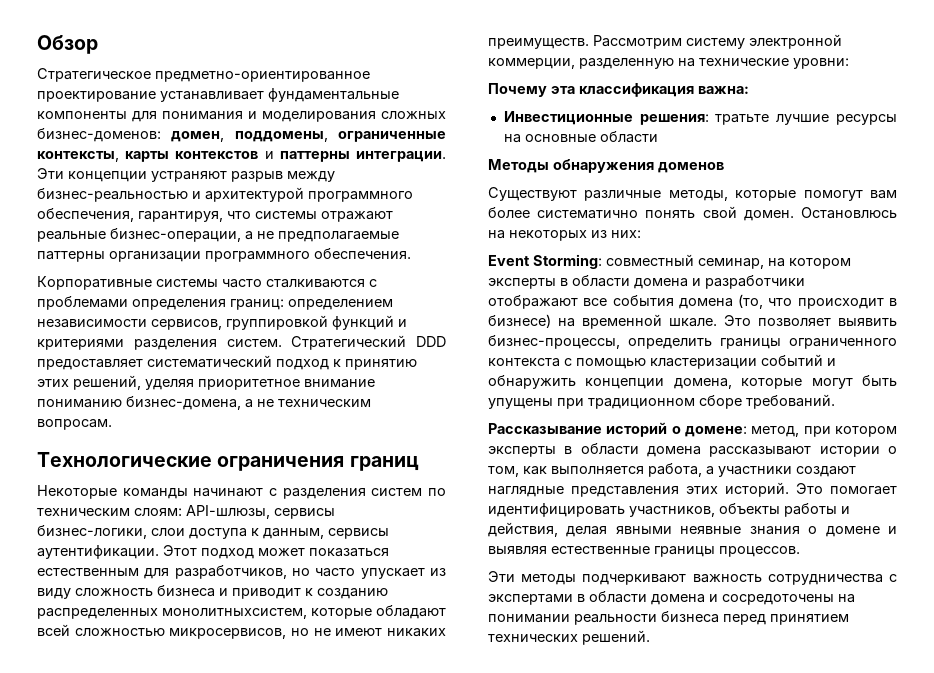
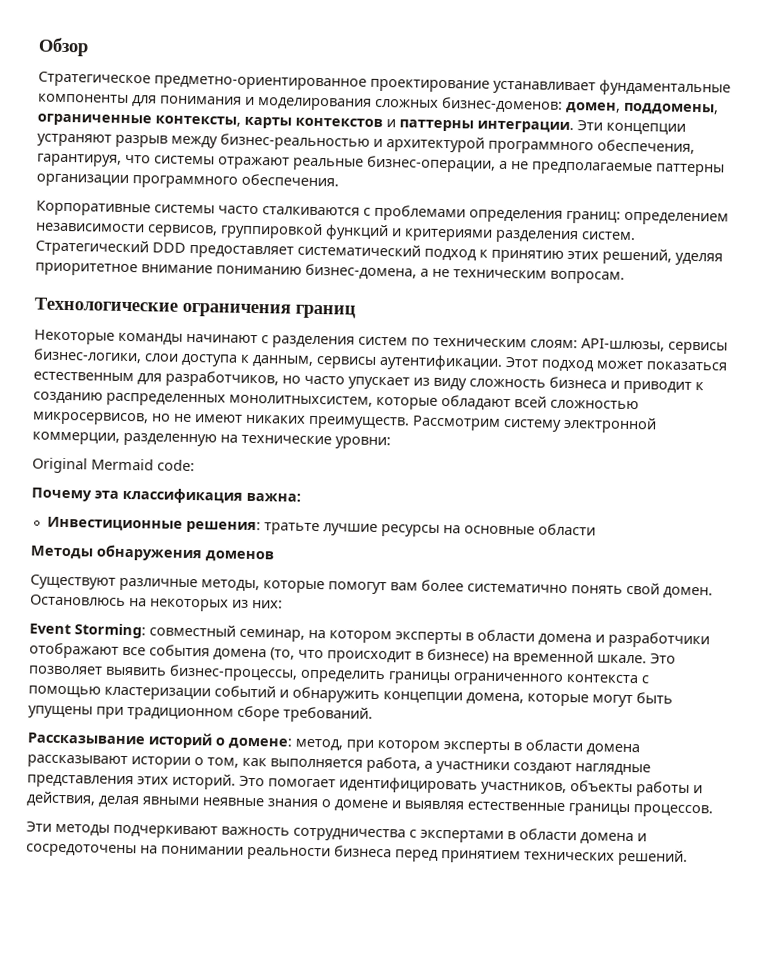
+ Original Mermaid code:

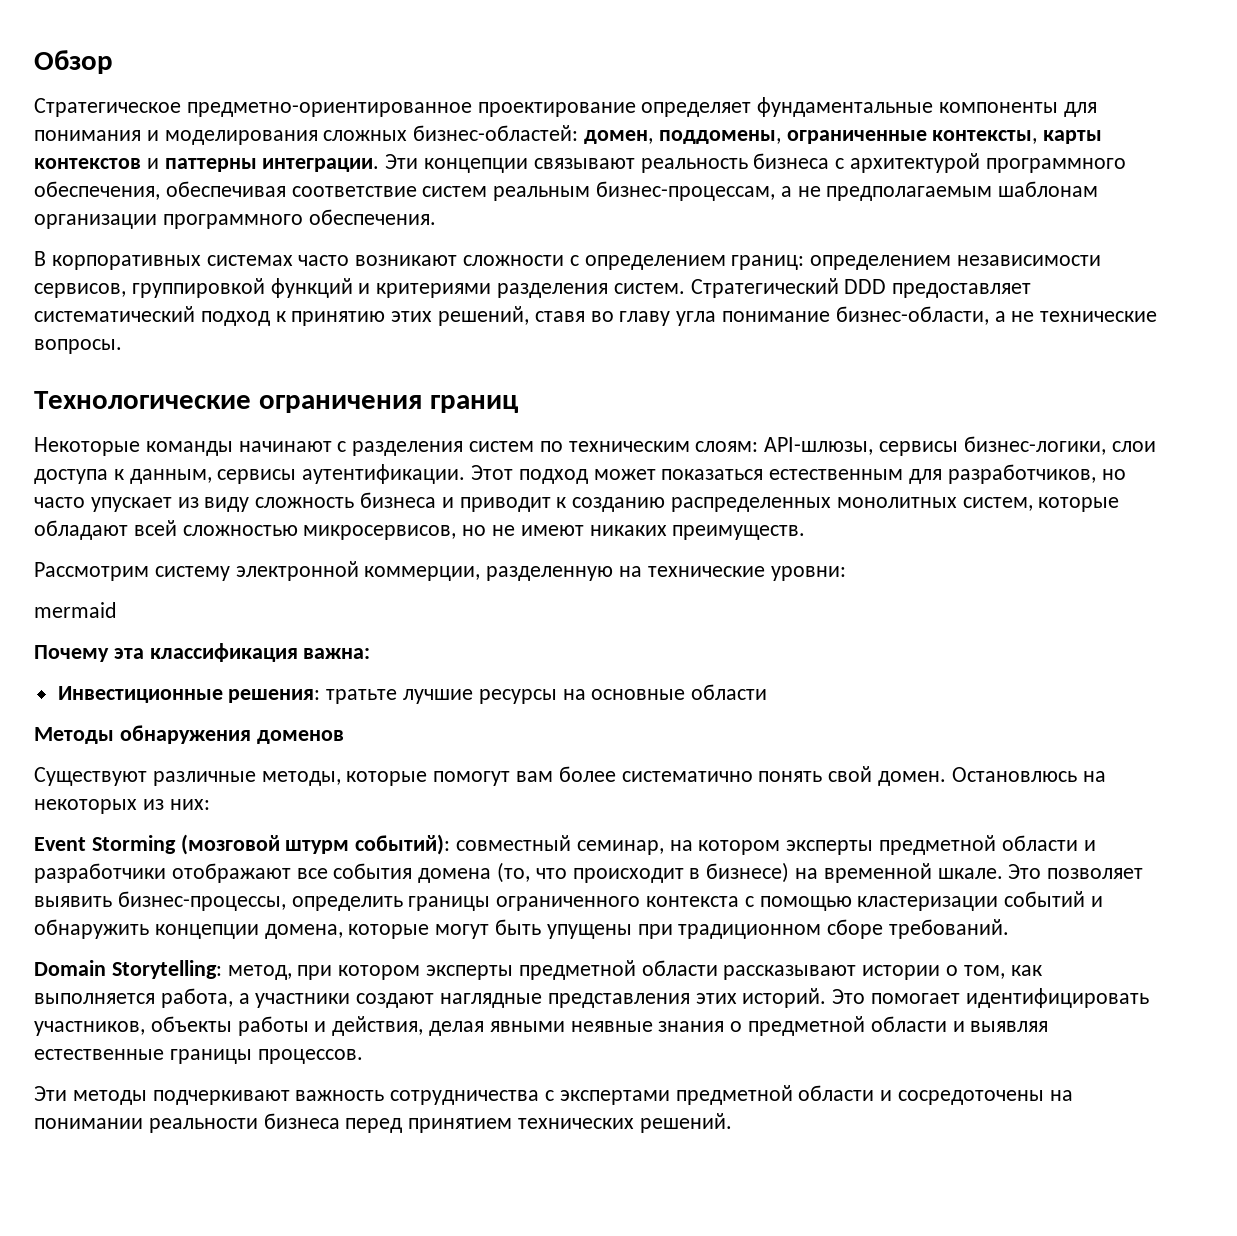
- Стратегическое предметно-ориентированное проектирование устанавливает фундаментальные компоненты для понимания и моделирования сложных бизнес-доменов: домен, поддомены, ограниченные контексты, карты контекстов и паттерны интеграции.
+ Стратегическое предметно-ориентированное проектирование определяет фундаментальные компоненты для понимания и моделирования сложных бизнес-областей: домен, поддомены, ограниченные контексты, карты контекстов и паттерны интеграции.
- Эти концепции устраняют разрыв между бизнес-реальностью и архитектурой программного обеспечения, гарантируя, что системы отражают реальные бизнес-операции, а не предполагаемые паттерны организации программного обеспечения.
- Корпоративные системы часто сталкиваются с проблемами определения границ: определением независимости сервисов, группировкой функций и критериями разделения систем.
+ Эти концепции связывают реальность бизнеса с архитектурой программного обеспечения, обеспечивая соответствие систем реальным бизнес-процессам, а не предполагаемым шаблонам организации программного обеспечения.
+ В корпоративных системах часто возникают сложности с определением границ: определением независимости сервисов, группировкой функций и критериями разделения систем.
- Стратегический DDD предоставляет систематический подход к принятию этих решений, уделяя приоритетное внимание пониманию бизнес-домена, а не техническим вопросам.
+ Стратегический DDD предоставляет систематический подход к принятию этих решений, ставя во главу угла понимание бизнес-области, а не технические вопросы.
- Этот подход может показаться естественным для разработчиков, но часто упускает из виду сложность бизнеса и приводит к созданию распределенных монолитныхсистем, которые обладают всей сложностью микросервисов, но не имеют никаких преимуществ. Рассмотрим систему электронной коммерции, разделенную на технические уровни:
+ Этот подход может показаться естественным для разработчиков, но часто упускает из виду сложность бизнеса и приводит к созданию распределенных монолитных систем, которые обладают всей сложностью микросервисов, но не имеют никаких преимуществ.
+ Рассмотрим систему электронной коммерции, разделенную на технические уровни:
- Original Mermaid code:
+ mermaid
- Event Storming: совместный семинар, на котором эксперты в области домена и разработчики отображают все события домена (то, что происходит в бизнесе) на временной шкале.
+ Event Storming (мозговой штурм событий): совместный семинар, на котором эксперты предметной области и разработчики отображают все события домена (то, что происходит в бизнесе) на временной шкале.
- Рассказывание историй о домене: метод, при котором эксперты в области домена рассказывают истории о том, как выполняется работа, а участники создают наглядные представления этих историй.
+ Domain Storytelling: метод, при котором эксперты предметной области рассказывают истории о том, как выполняется работа, а участники создают наглядные представления этих историй.
- Это помогает идентифицировать участников, объекты работы и действия, делая явными неявные знания о домене и выявляя естественные границы процессов.
+ Это помогает идентифицировать участников, объекты работы и действия, делая явными неявные знания о предметной области и выявляя естественные границы процессов.
- Эти методы подчеркивают важность сотрудничества с экспертами в области домена и сосредоточены на понимании реальности бизнеса перед принятием технических решений.
+ Эти методы подчеркивают важность сотрудничества с экспертами предметной области и сосредоточены на понимании реальности бизнеса перед принятием технических решений.

